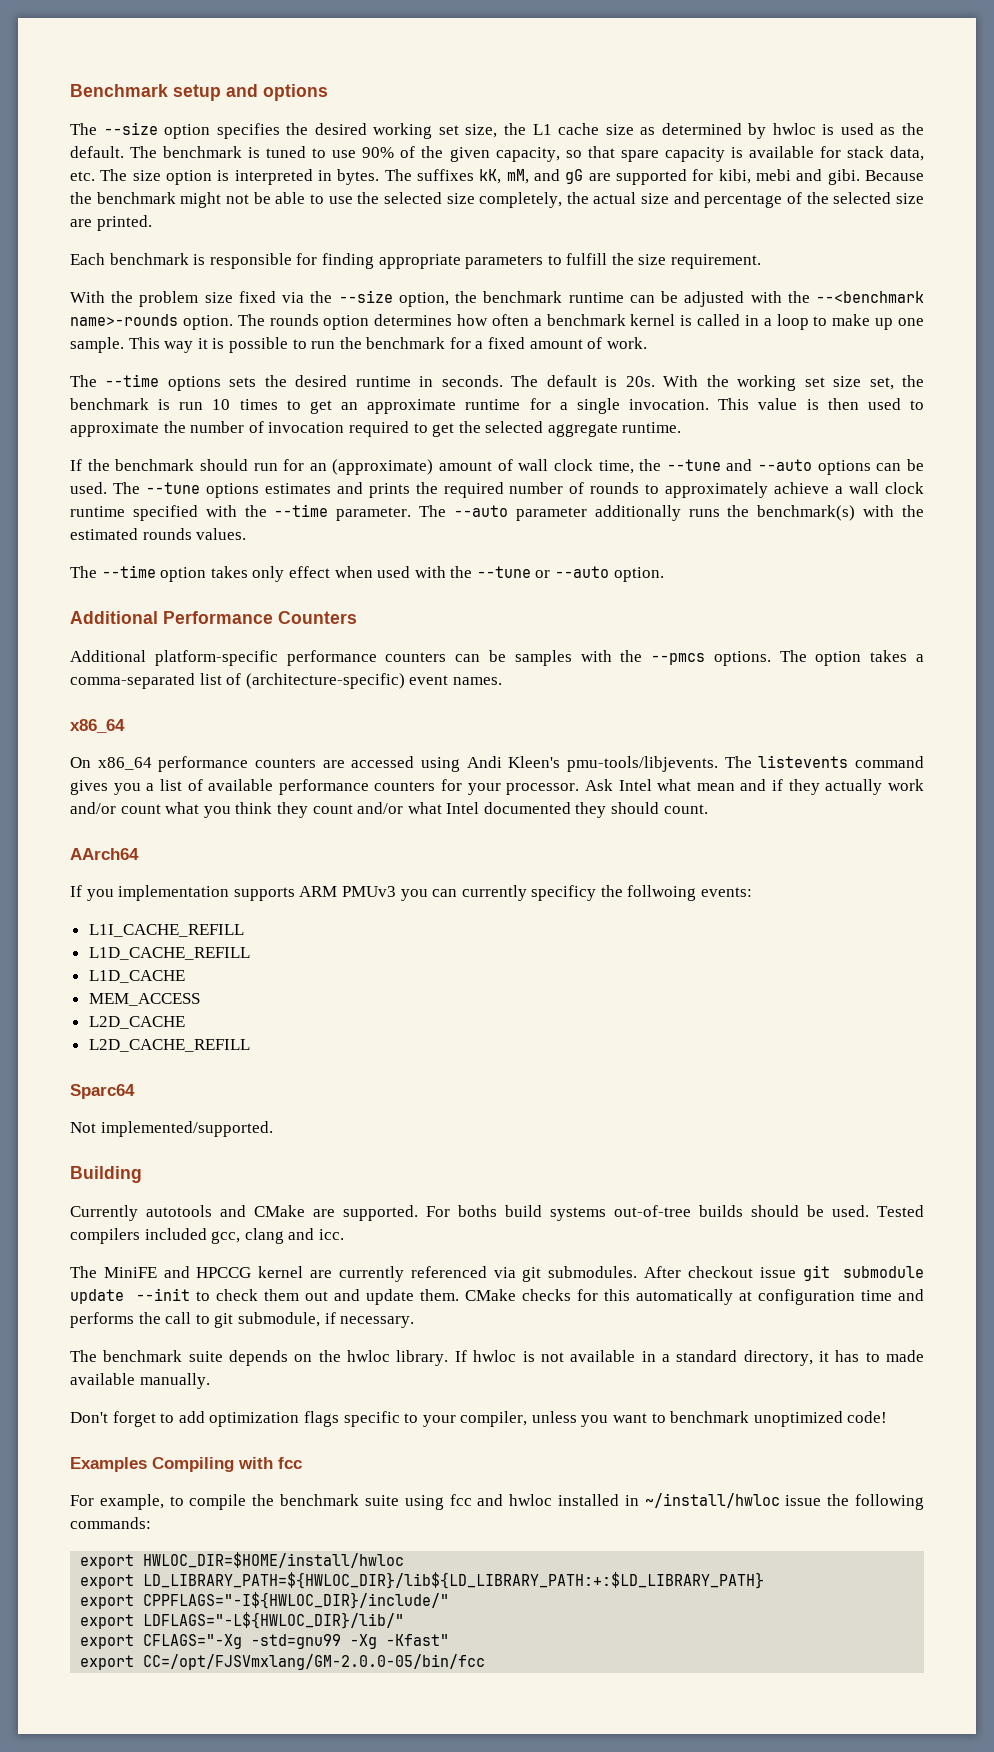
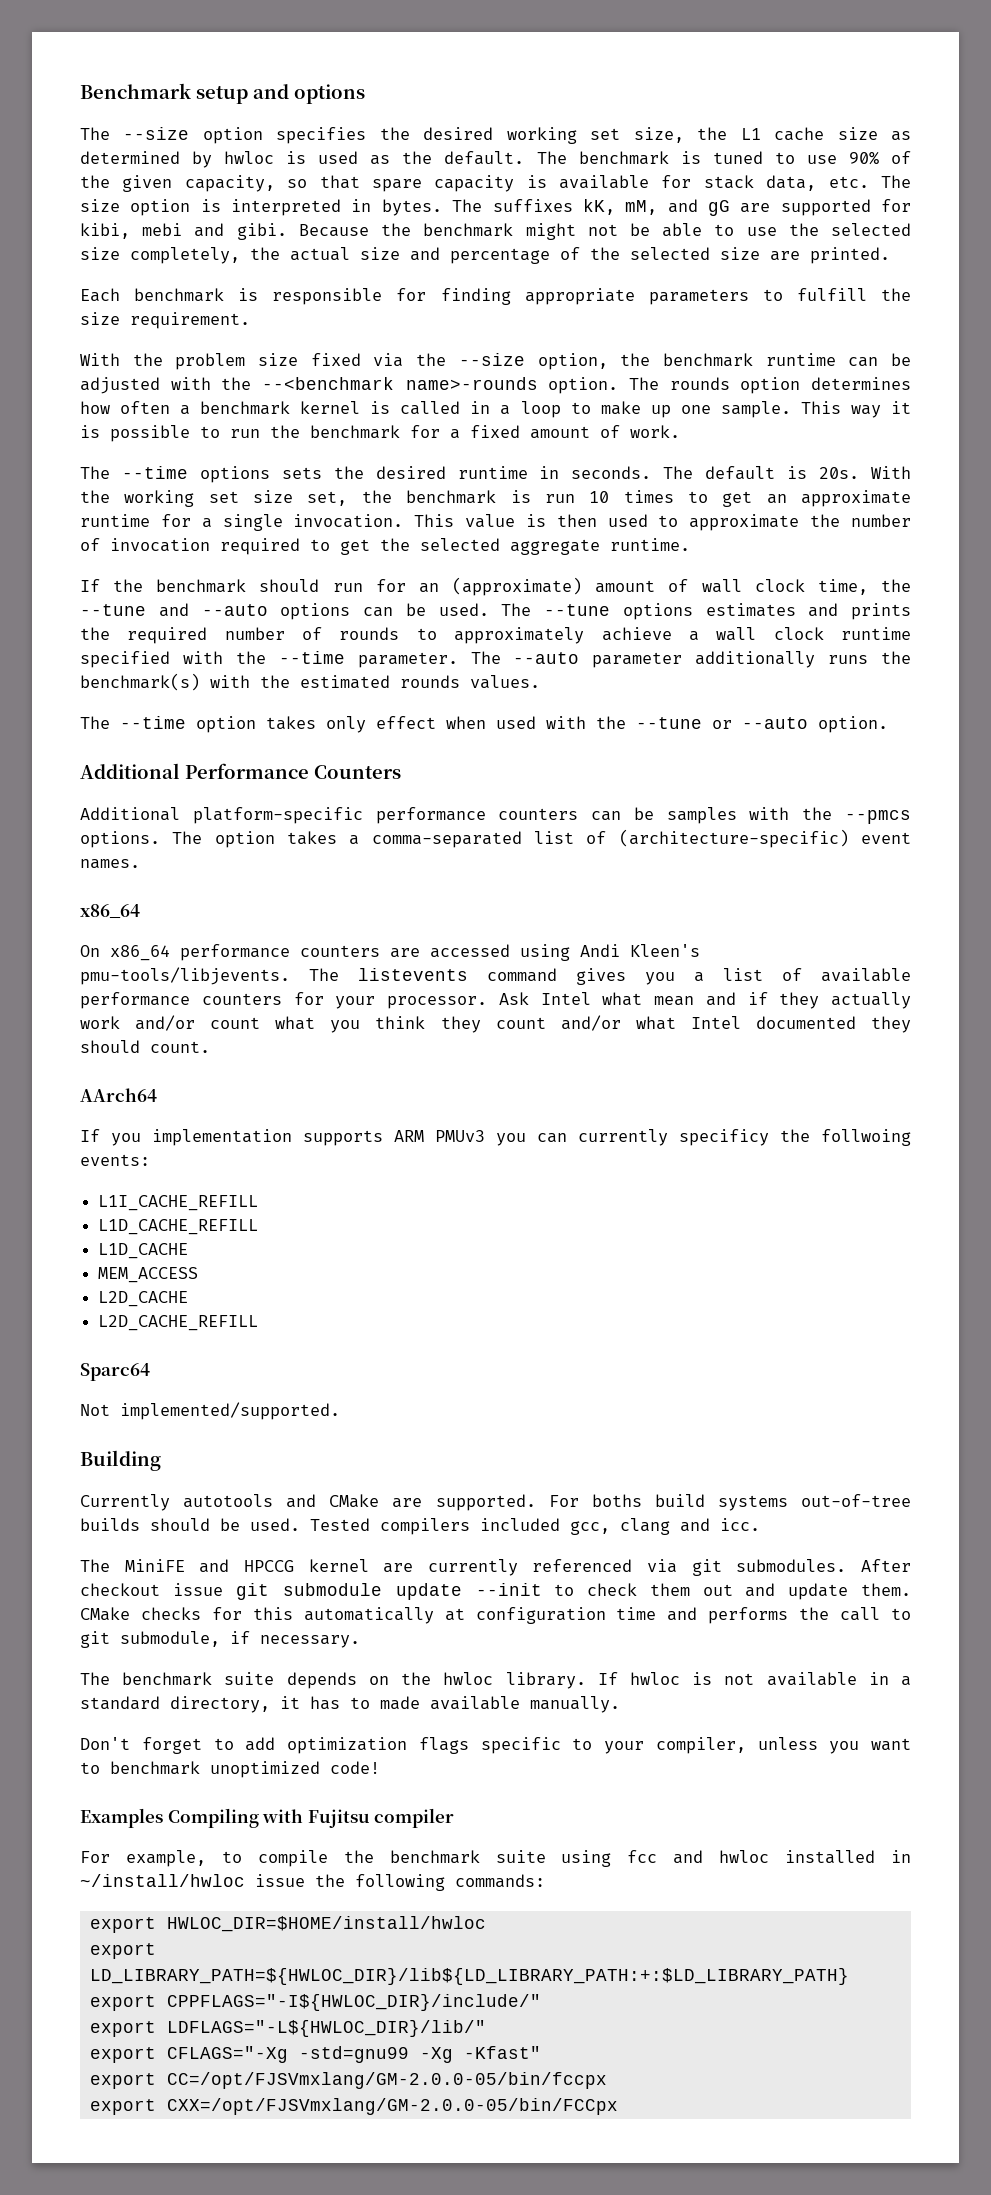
- Examples Compiling with fcc
+ Examples Compiling with Fujitsu compiler
- export CC=/opt/FJSVmxlang/GM-2.0.0-05/bin/fcc
+ export CC=/opt/FJSVmxlang/GM-2.0.0-05/bin/fccpx
+ export CXX=/opt/FJSVmxlang/GM-2.0.0-05/bin/FCCpx

